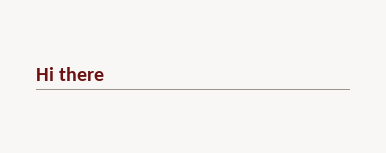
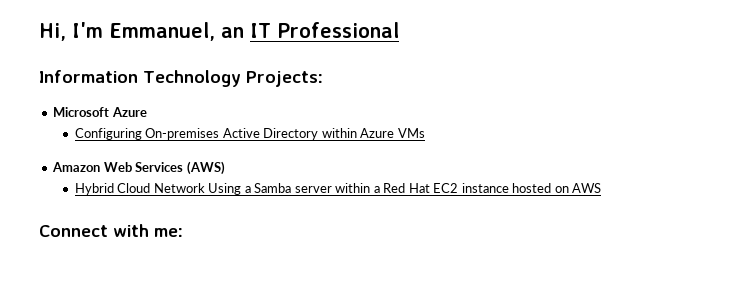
- Hi there
+ Hi, I'm Emmanuel, an IT Professional
+ Information Technology Projects:
+ Microsoft Azure
+ Configuring On-premises Active Directory within Azure VMs
+ Amazon Web Services (AWS)
+ Hybrid Cloud Network Using a Samba server within a Red Hat EC2 instance hosted on AWS
+ Connect with me:

